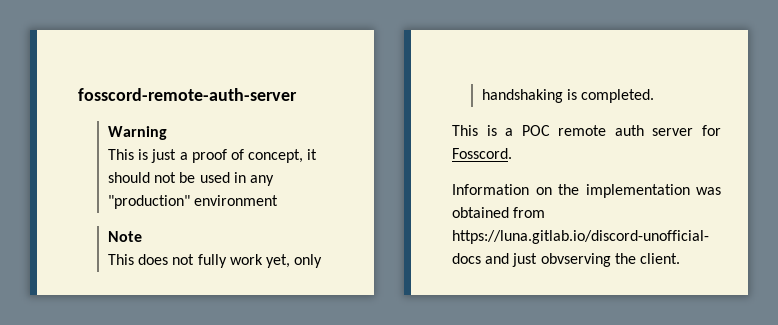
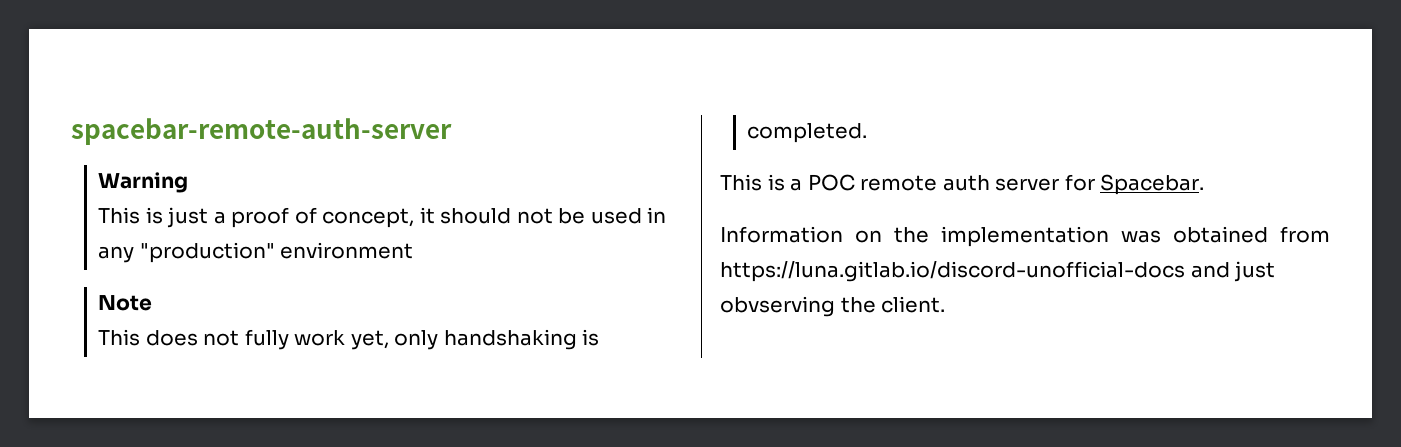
- fosscord-remote-auth-server
+ spacebar-remote-auth-server
- This is a POC remote auth server for Fosscord.
+ This is a POC remote auth server for Spacebar.

